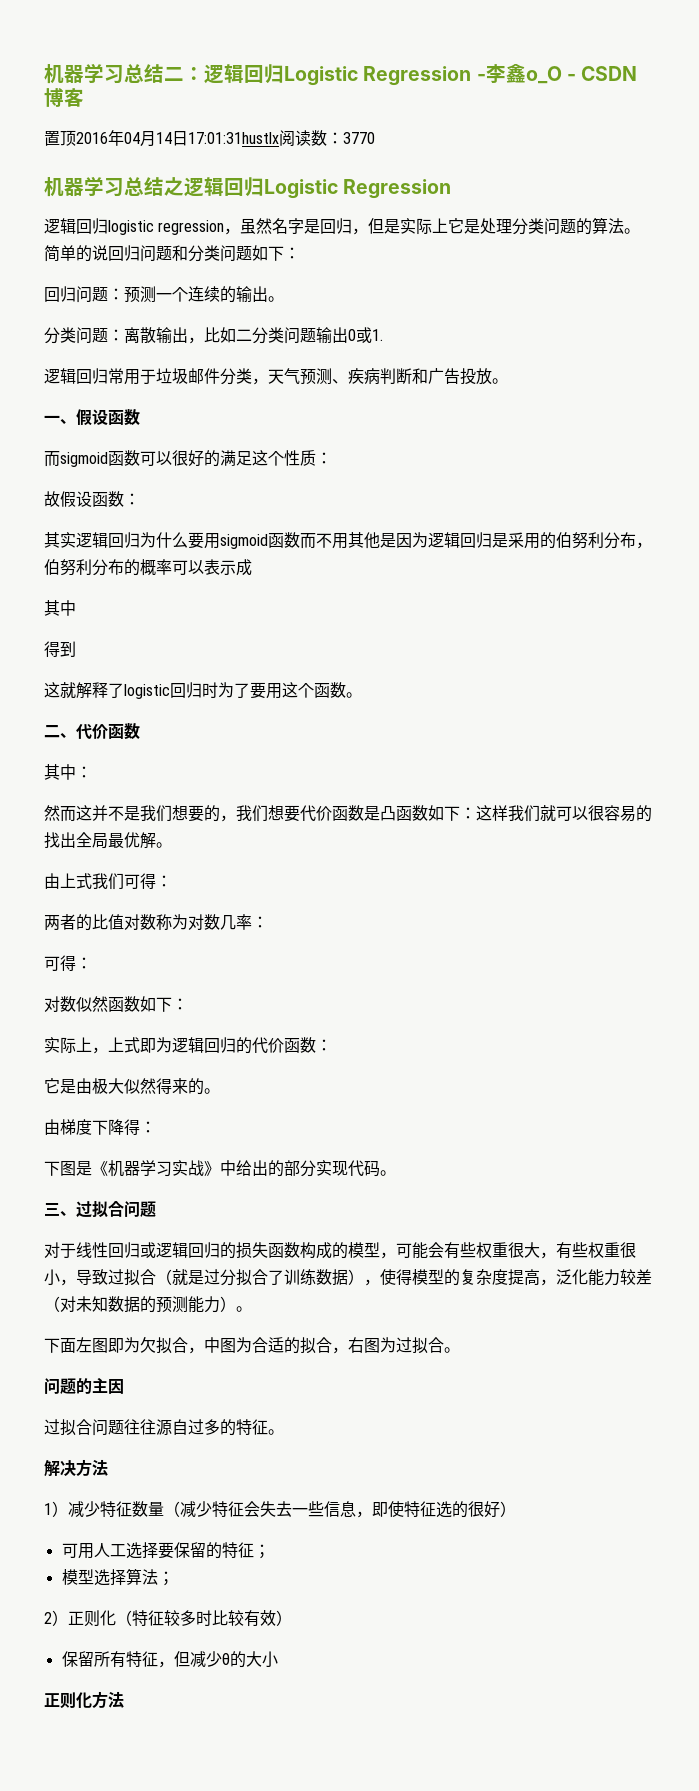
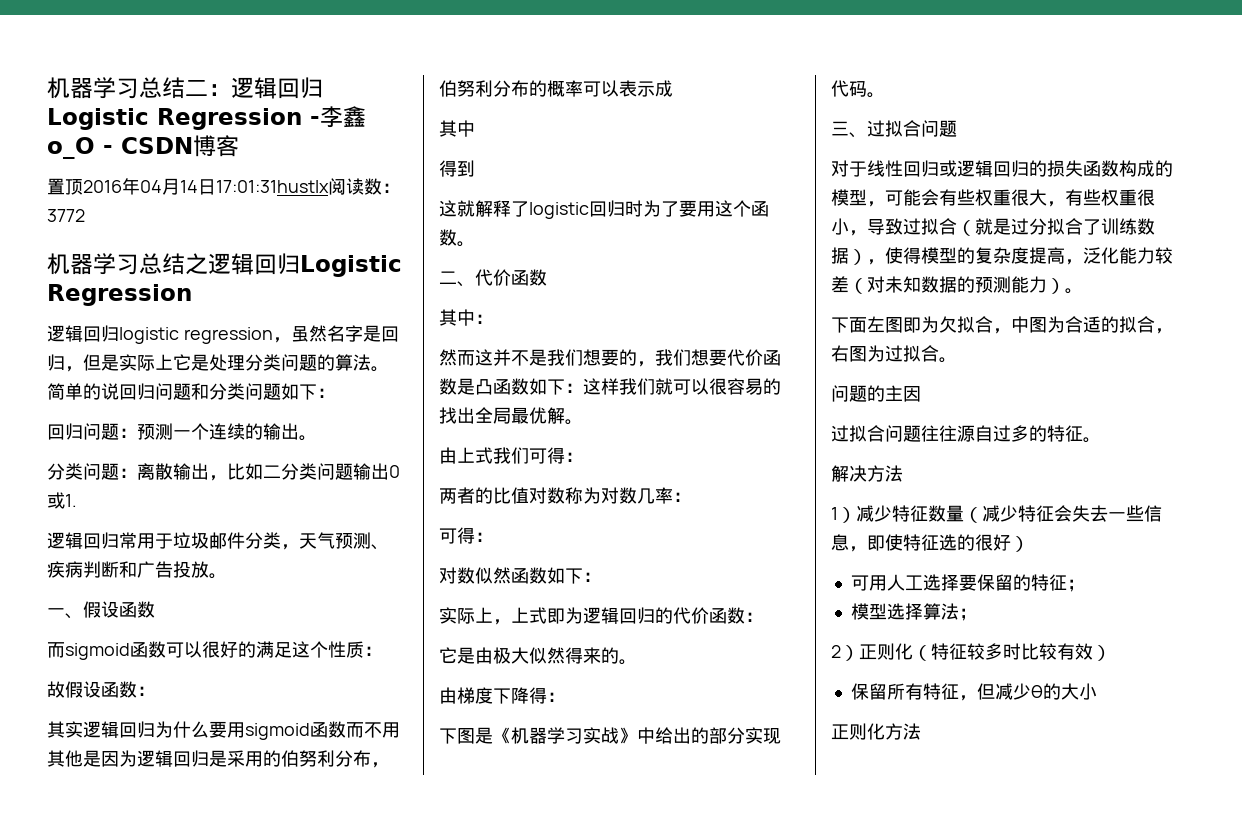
- 置顶2016年04月14日17:01:31hustlx阅读数：3770
+ 置顶2016年04月14日17:01:31hustlx阅读数：3772

